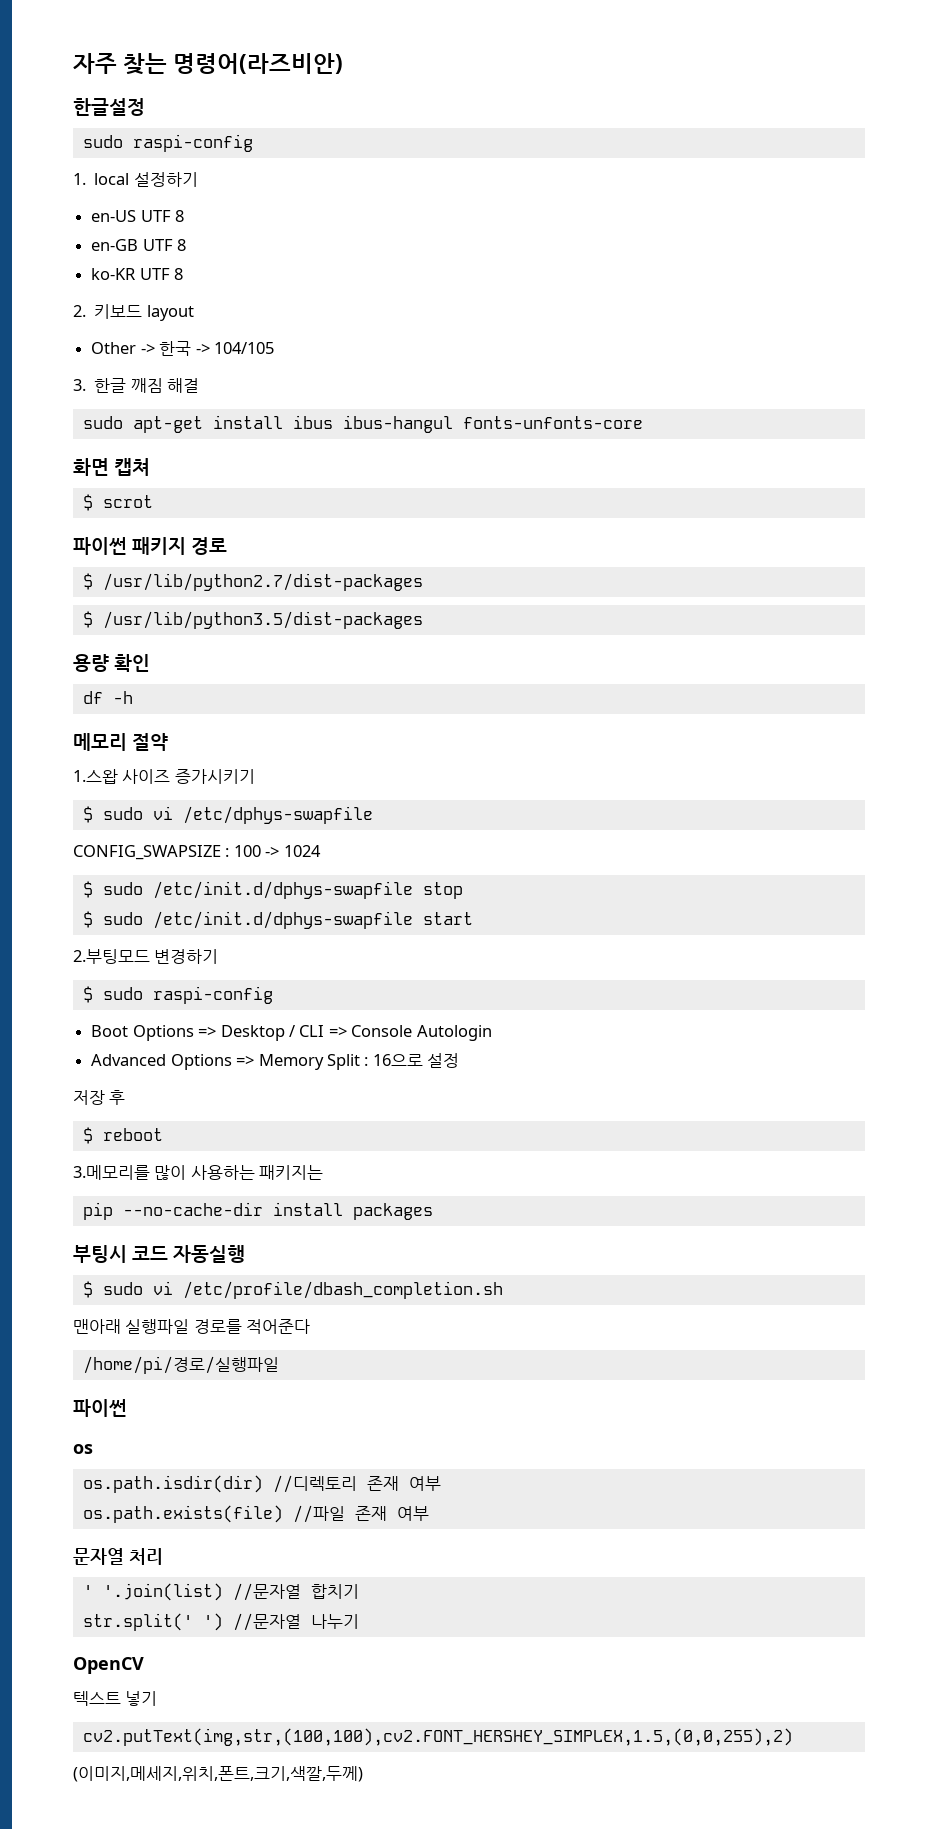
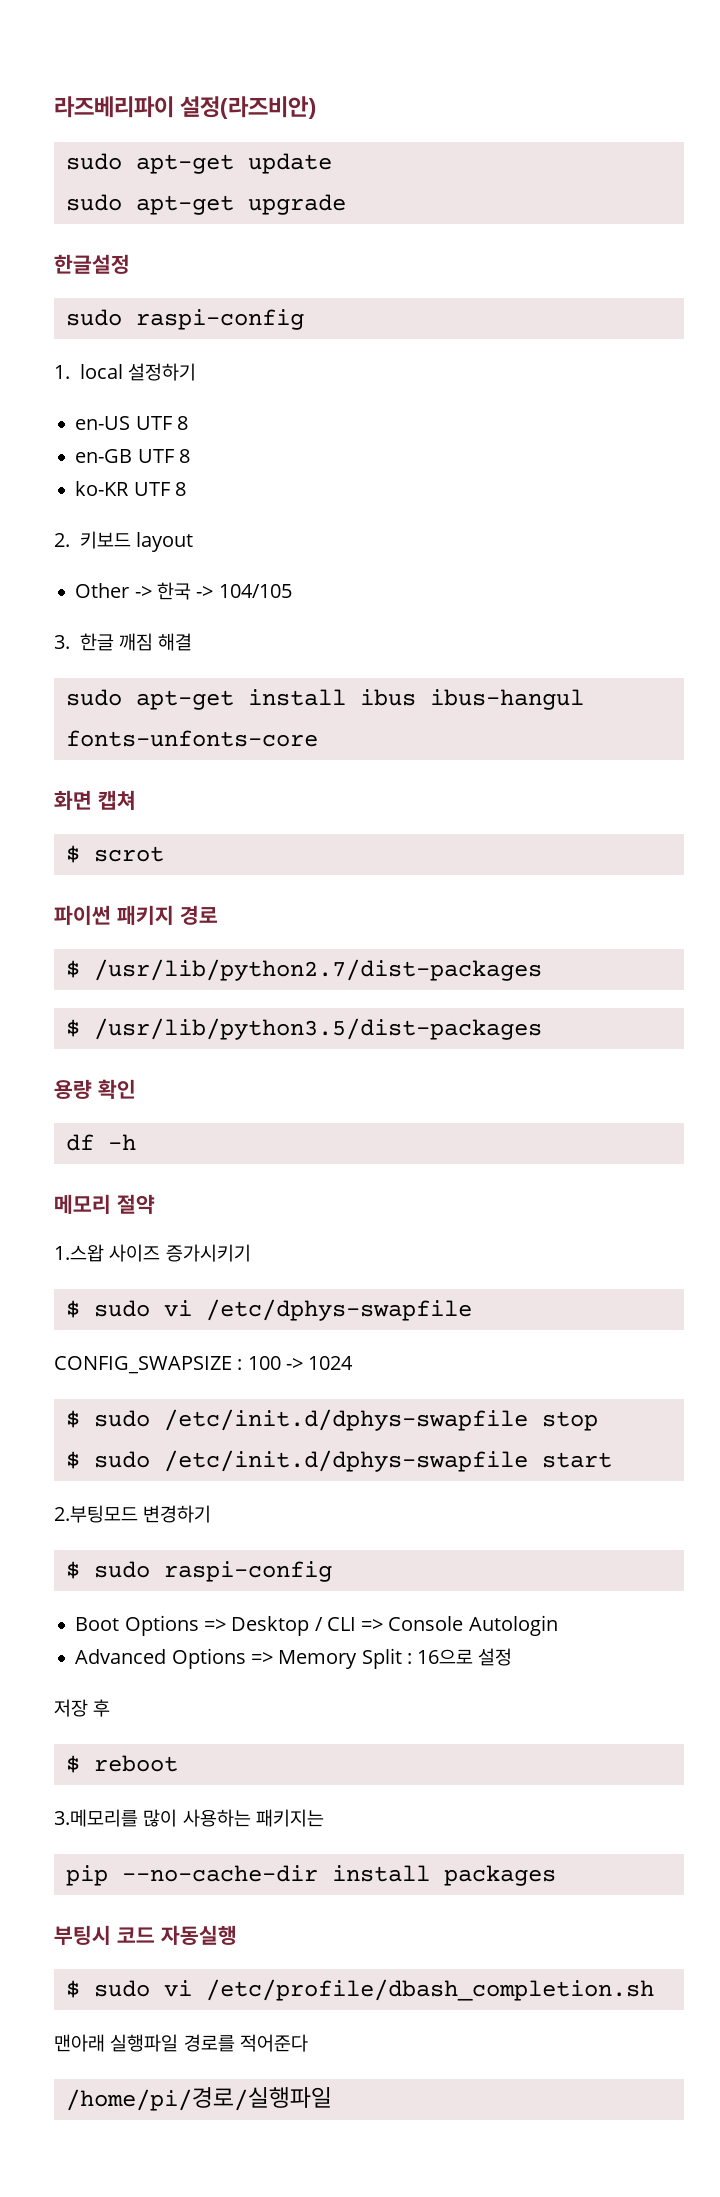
- 자주 찾는 명령어(라즈비안)
+ 라즈베리파이 설정(라즈비안)
+ sudo apt-get update
+ sudo apt-get upgrade
  /home/pi/경로/실행파일
- 파이썬
- os
- os.path.isdir(dir) //디렉토리 존재 여부
- os.path.exists(file) //파일 존재 여부
- 문자열 처리
- ' '.join(list) //문자열 합치기
- str.split(' ') //문자열 나누기
- OpenCV
- 텍스트 넣기
- cv2.putText(img,str,(100,100),cv2.FONT_HERSHEY_SIMPLEX,1.5,(0,0,255),2)
- (이미지,메세지,위치,폰트,크기,색깔,두께)

